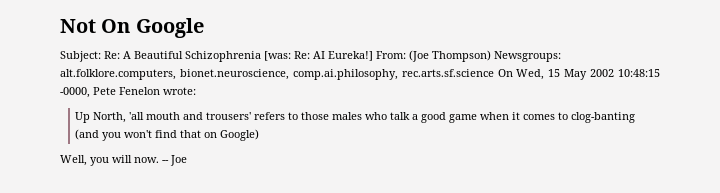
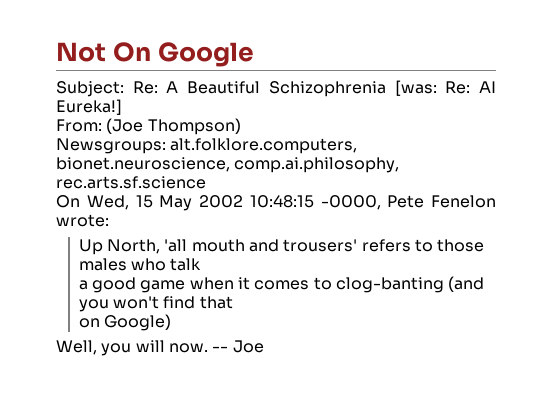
- Subject: Re: A Beautiful Schizophrenia [was: Re: AI Eureka!] From: (Joe Thompson) Newsgroups: alt.folklore.computers, bionet.neuroscience, comp.ai.philosophy, rec.arts.sf.science On Wed, 15 May 2002 10:48:15 -0000, Pete Fenelon wrote:
+ Subject: Re: A Beautiful Schizophrenia [was: Re: AI Eureka!]
+ From: (Joe Thompson)
+ Newsgroups: alt.folklore.computers, bionet.neuroscience, comp.ai.philosophy, rec.arts.sf.science
+ On Wed, 15 May 2002 10:48:15 -0000, Pete Fenelon wrote:
- Up North, 'all mouth and trousers' refers to those males who talk a good game when it comes to clog-banting (and you won't find that on Google)
+ Up North, 'all mouth and trousers' refers to those males who talk
+ a good game when it comes to clog-banting (and you won't find that
+ on Google)

